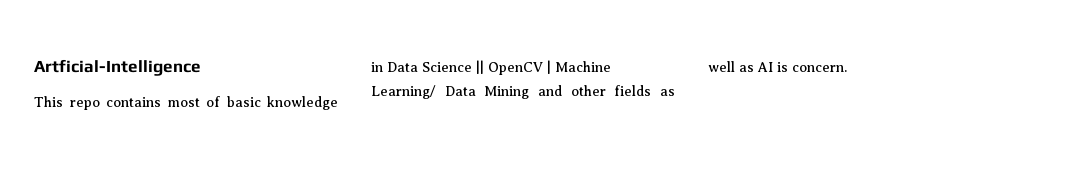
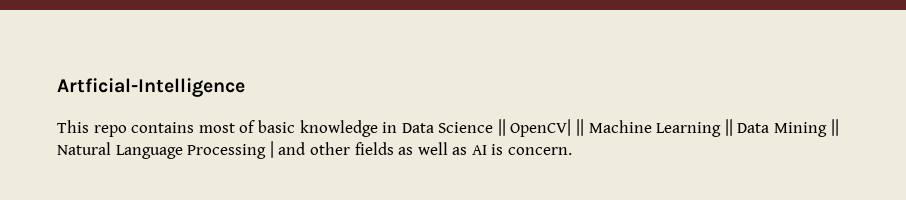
- This repo contains most of basic knowledge in Data Science || OpenCV | Machine Learning/ Data Mining and other fields as well as AI is concern.
+ This repo contains most of basic knowledge in Data Science || OpenCV| || Machine Learning || Data Mining || Natural Language Processing | and other fields as well as AI is concern.

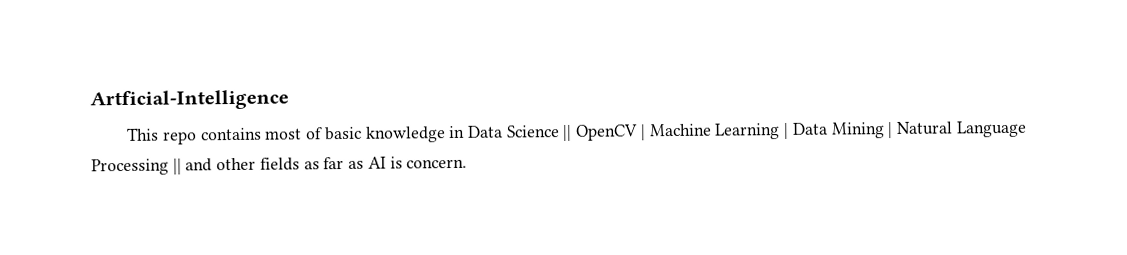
- This repo contains most of basic knowledge in Data Science || OpenCV| || Machine Learning || Data Mining || Natural Language Processing | and other fields as well as AI is concern.
+ This repo contains most of basic knowledge in Data Science || OpenCV | Machine Learning | Data Mining | Natural Language Processing || and other fields as far as AI is concern.

